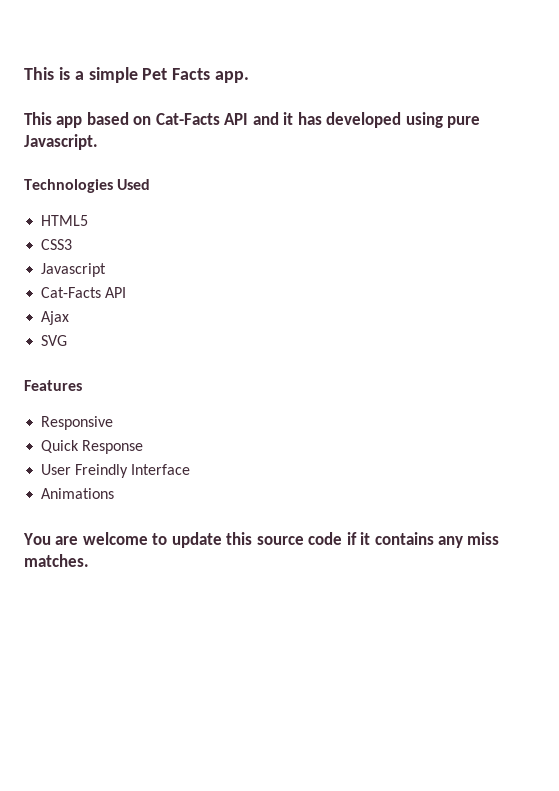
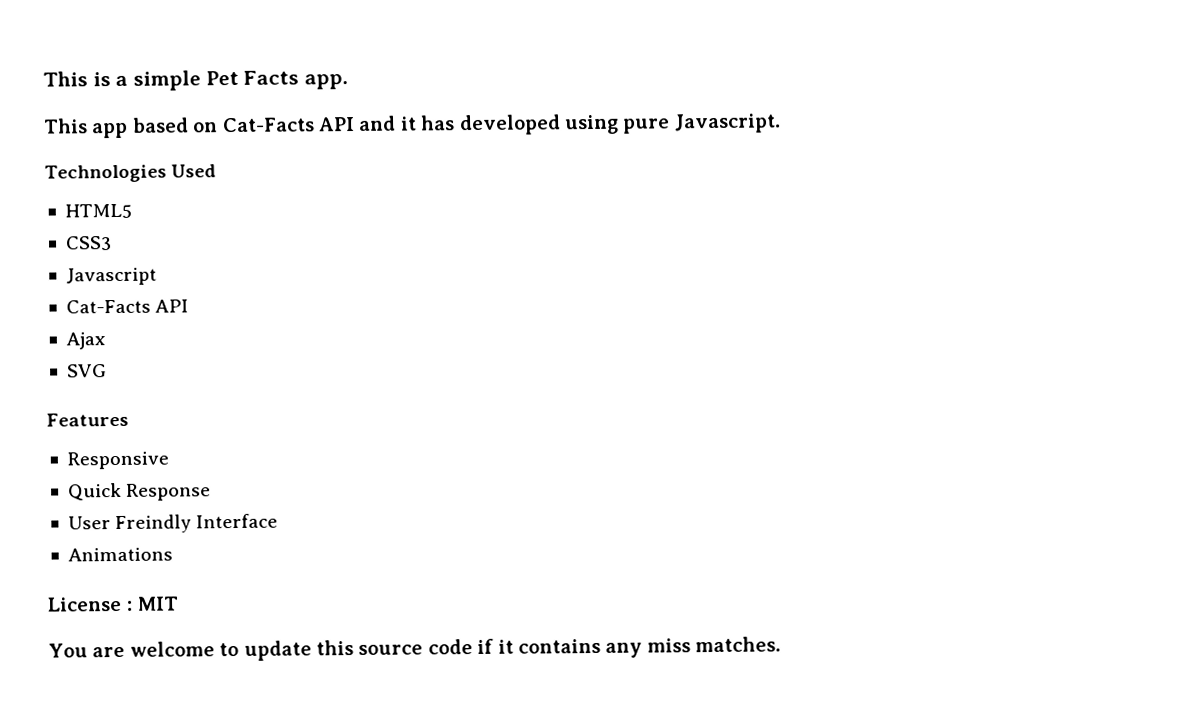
+ License : MIT

